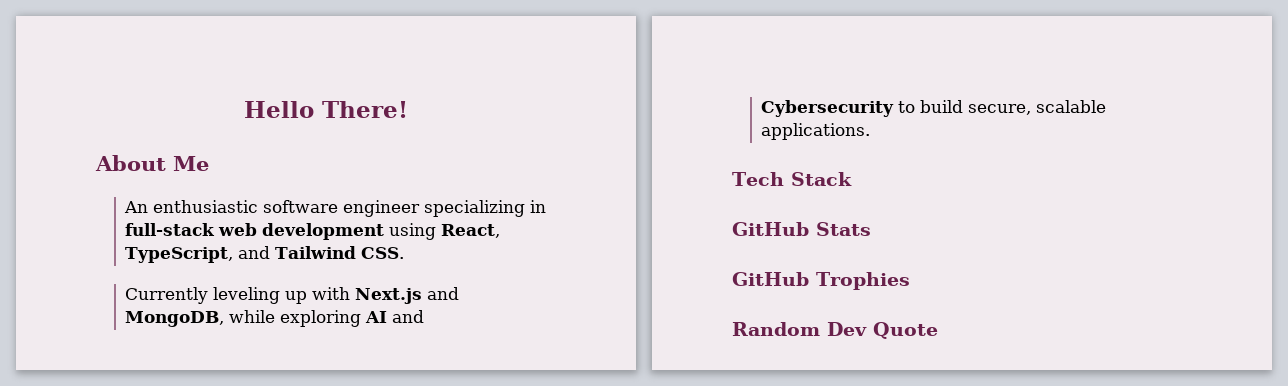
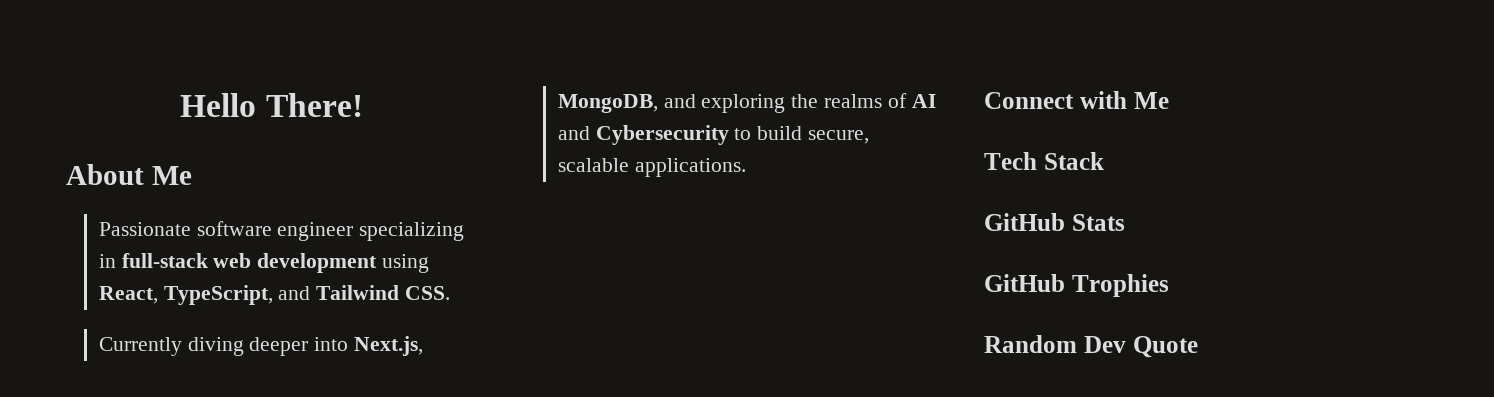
- An enthusiastic software engineer specializing in full-stack web development using React, TypeScript, and Tailwind CSS.
+ Passionate software engineer specializing in full-stack web development using React, TypeScript, and Tailwind CSS.
- Currently leveling up with Next.js and MongoDB, while exploring AI and Cybersecurity to build secure, scalable applications.
+ Currently diving deeper into Next.js, MongoDB, and exploring the realms of AI and Cybersecurity to build secure, scalable applications.
+ Connect with Me

